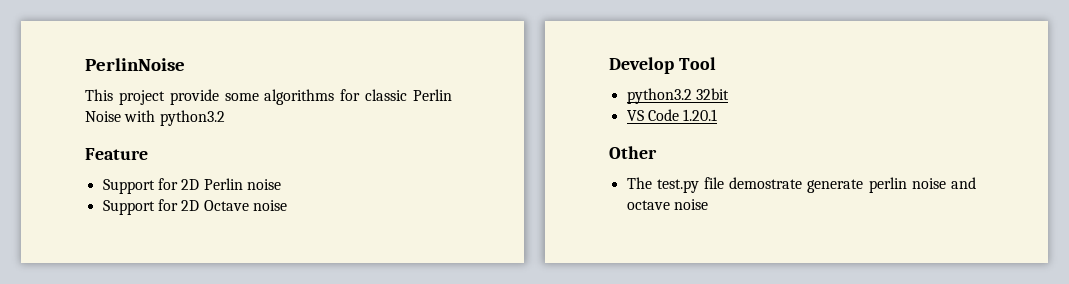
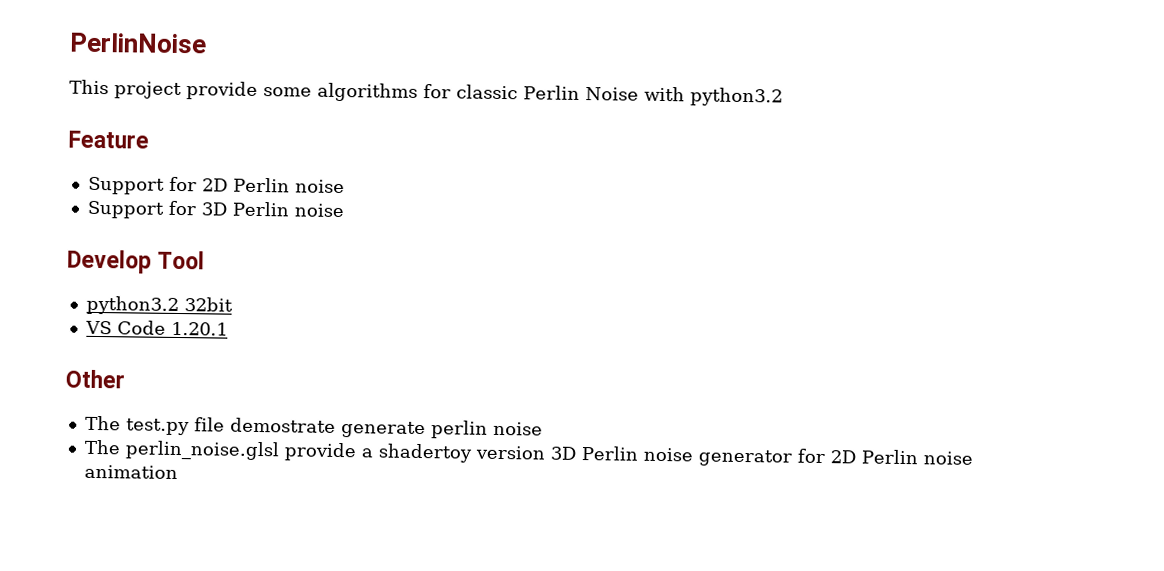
- Support for 2D Octave noise
+ Support for 3D Perlin noise
- The test.py file demostrate generate perlin noise and octave noise
+ The test.py file demostrate generate perlin noise
+ The perlin_noise.glsl provide a shadertoy version 3D Perlin noise generator for 2D Perlin noise animation

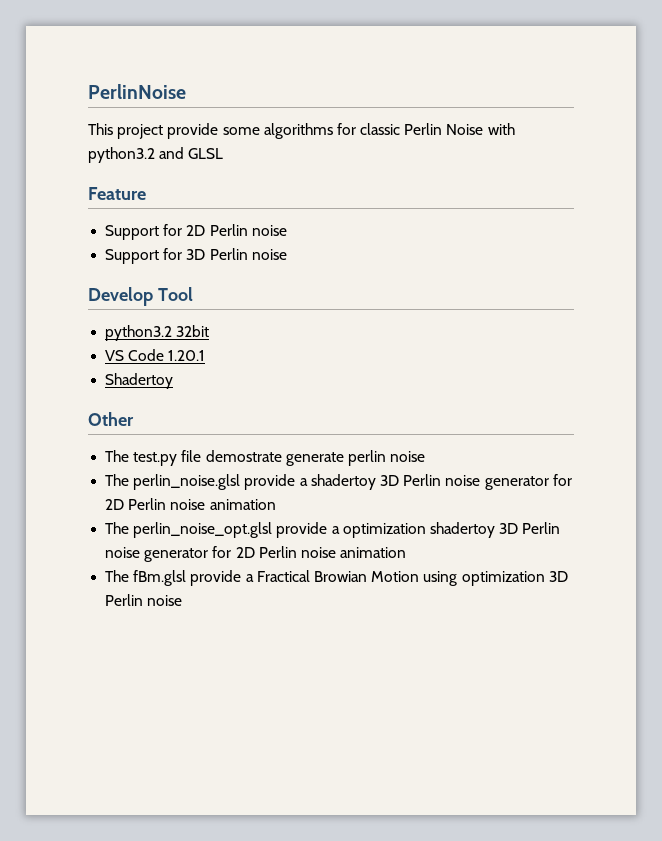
- This project provide some algorithms for classic Perlin Noise with python3.2
+ This project provide some algorithms for classic Perlin Noise with python3.2 and GLSL
+ Shadertoy
- The perlin_noise.glsl provide a shadertoy version 3D Perlin noise generator for 2D Perlin noise animation
+ The perlin_noise.glsl provide a shadertoy 3D Perlin noise generator for 2D Perlin noise animation
+ The perlin_noise_opt.glsl provide a optimization shadertoy 3D Perlin noise generator for 2D Perlin noise animation
+ The fBm.glsl provide a Fractical Browian Motion using optimization 3D Perlin noise

